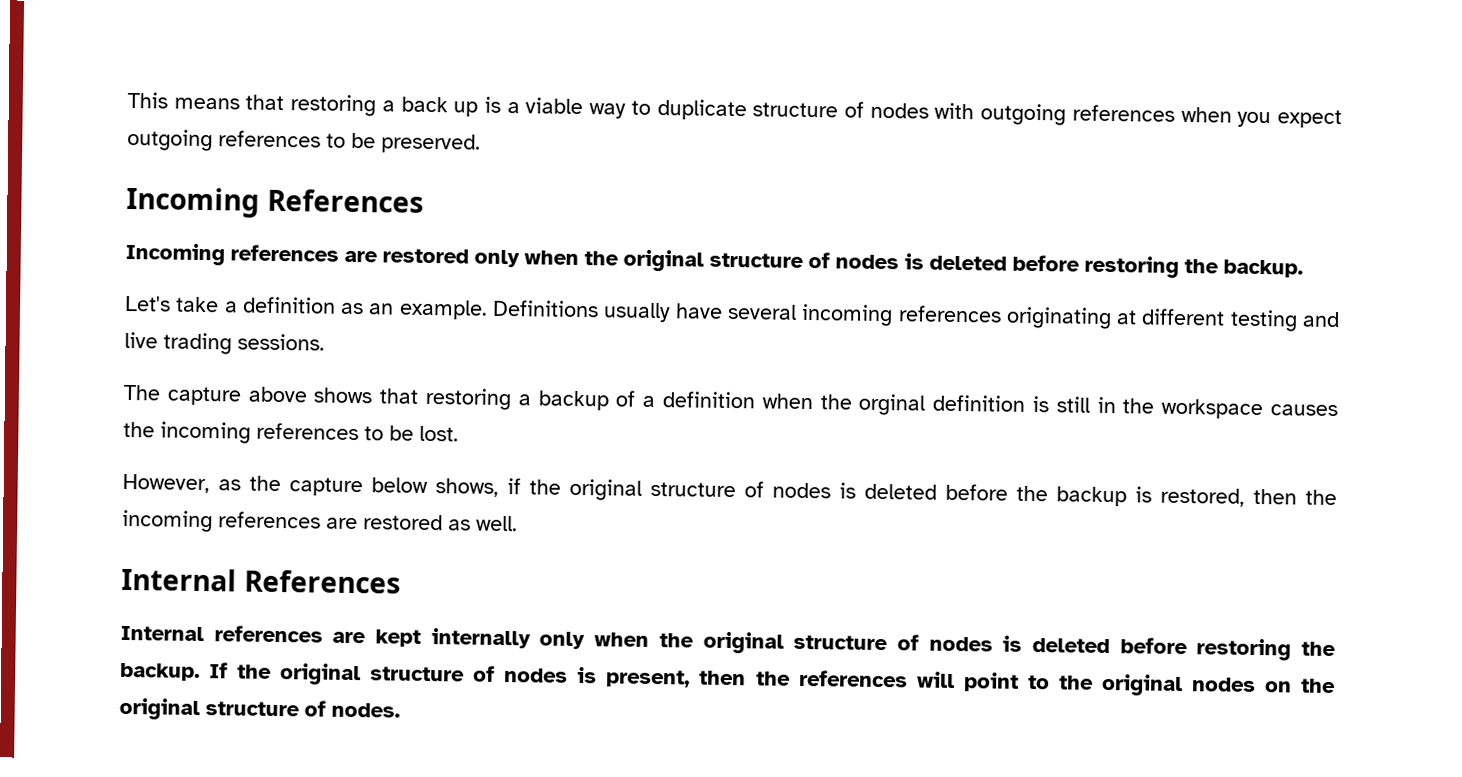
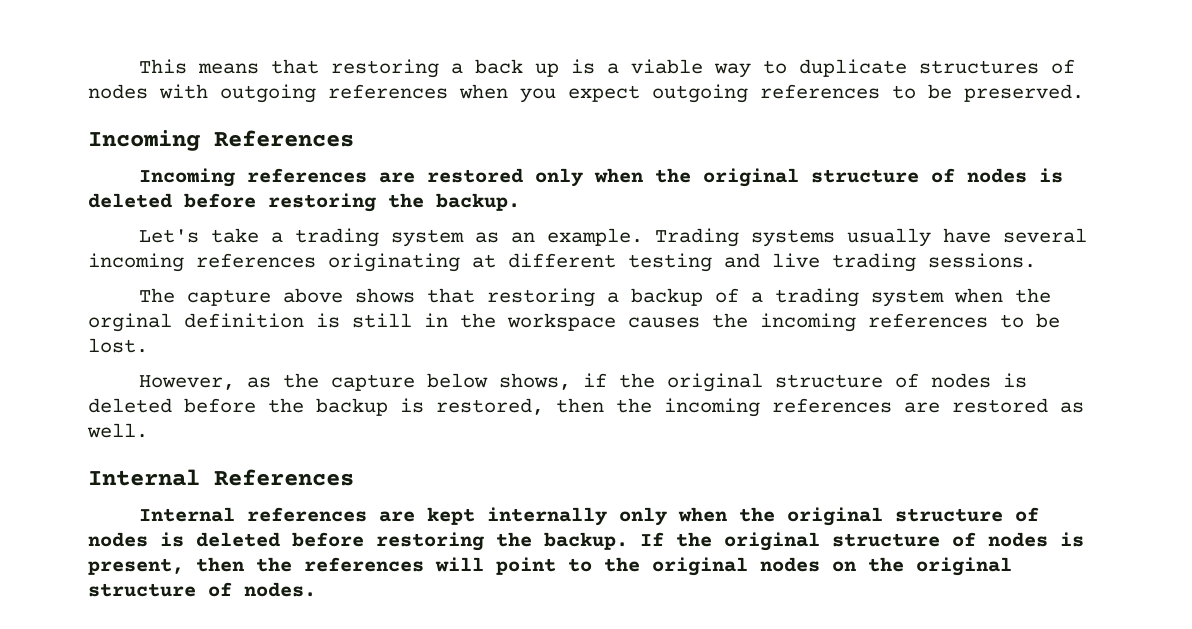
- This means that restoring a back up is a viable way to duplicate structure of nodes with outgoing references when you expect outgoing references to be preserved.
+ This means that restoring a back up is a viable way to duplicate structures of nodes with outgoing references when you expect outgoing references to be preserved.
- Let's take a definition as an example.
+ Let's take a trading system as an example.
- Definitions usually have several incoming references originating at different testing and live trading sessions.
+ Trading systems usually have several incoming references originating at different testing and live trading sessions.
- The capture above shows that restoring a backup of a definition when the orginal definition is still in the workspace causes the incoming references to be lost.
+ The capture above shows that restoring a backup of a trading system when the orginal definition is still in the workspace causes the incoming references to be lost.

